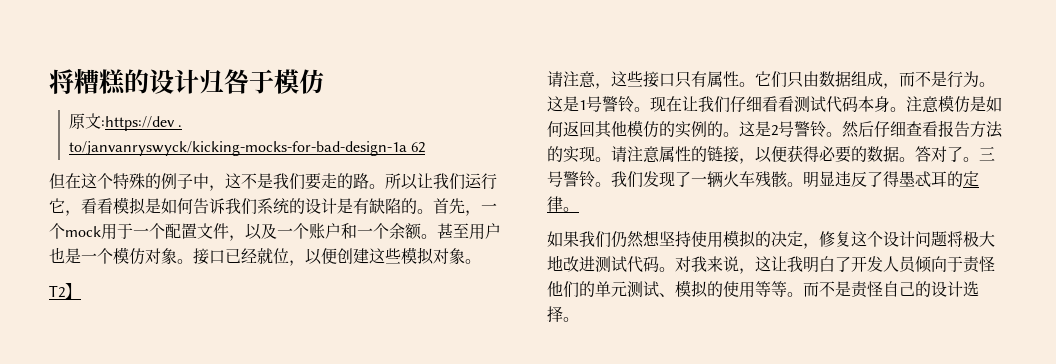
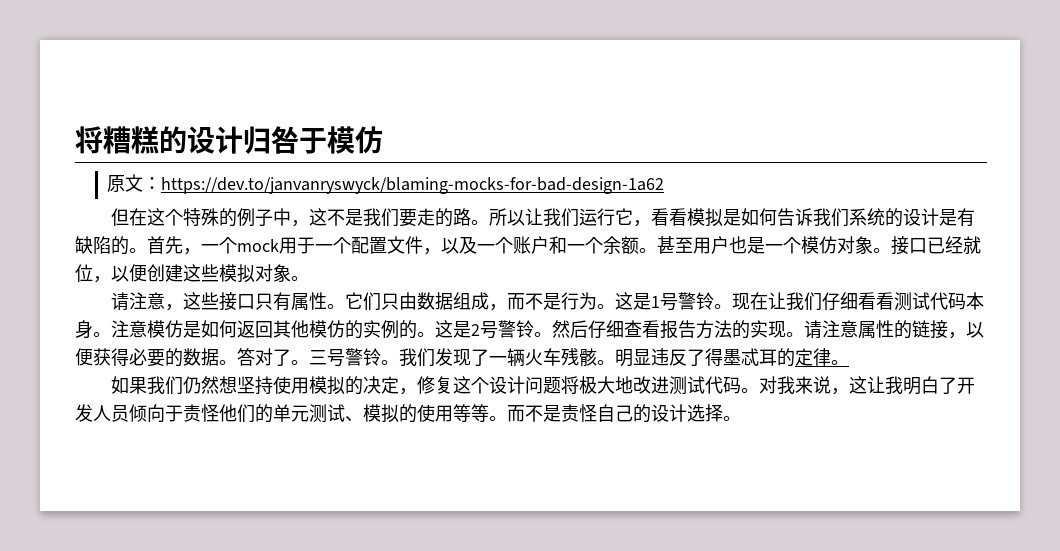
- 原文:https://dev . to/janvanryswyck/kicking-mocks-for-bad-design-1a 62
+ 原文：https://dev.to/janvanryswyck/blaming-mocks-for-bad-design-1a62
- T2】

